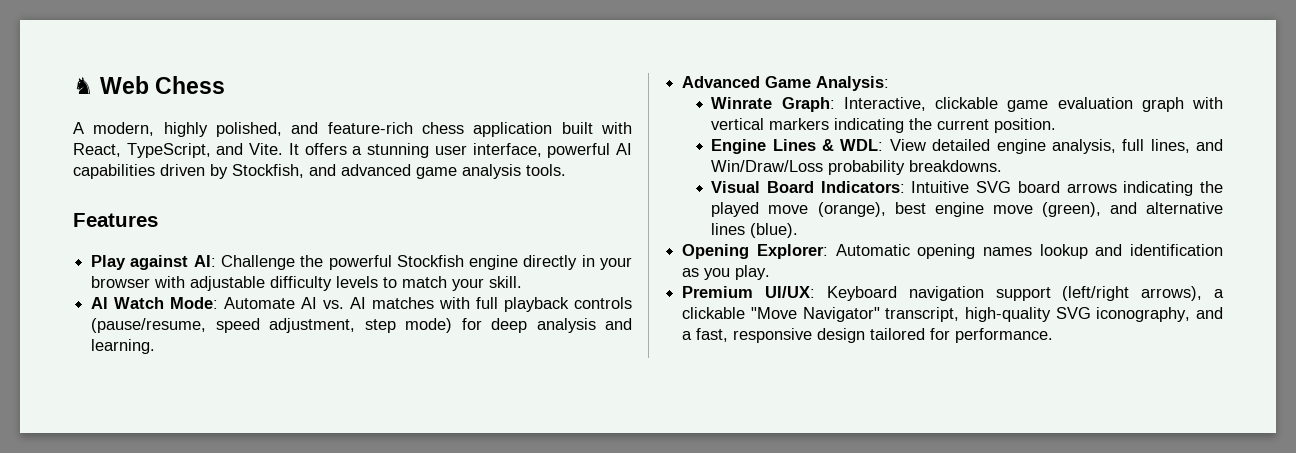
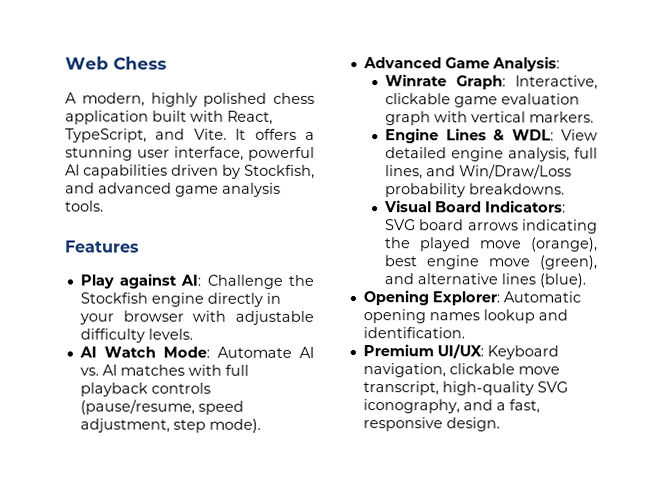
- ♞ Web Chess
+ Web Chess
- A modern, highly polished, and feature-rich chess application built with React, TypeScript, and Vite.
+ A modern, highly polished chess application built with React, TypeScript, and Vite.
- Play against AI: Challenge the powerful Stockfish engine directly in your browser with adjustable difficulty levels to match your skill.
+ Play against AI: Challenge the Stockfish engine directly in your browser with adjustable difficulty levels.
- AI Watch Mode: Automate AI vs. AI matches with full playback controls (pause/resume, speed adjustment, step mode) for deep analysis and learning.
+ AI Watch Mode: Automate AI vs. AI matches with full playback controls (pause/resume, speed adjustment, step mode).
- Winrate Graph: Interactive, clickable game evaluation graph with vertical markers indicating the current position.
+ Winrate Graph: Interactive, clickable game evaluation graph with vertical markers.
- Visual Board Indicators: Intuitive SVG board arrows indicating the played move (orange), best engine move (green), and alternative lines (blue).
+ Visual Board Indicators: SVG board arrows indicating the played move (orange), best engine move (green), and alternative lines (blue).
- Opening Explorer: Automatic opening names lookup and identification as you play.
+ Opening Explorer: Automatic opening names lookup and identification.
- Premium UI/UX: Keyboard navigation support (left/right arrows), a clickable "Move Navigator" transcript, high-quality SVG iconography, and a fast, responsive design tailored for performance.
+ Premium UI/UX: Keyboard navigation, clickable move transcript, high-quality SVG iconography, and a fast, responsive design.

